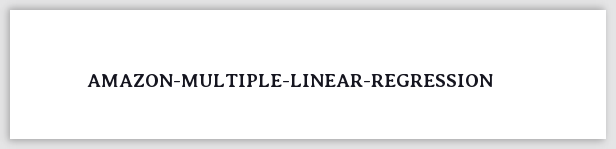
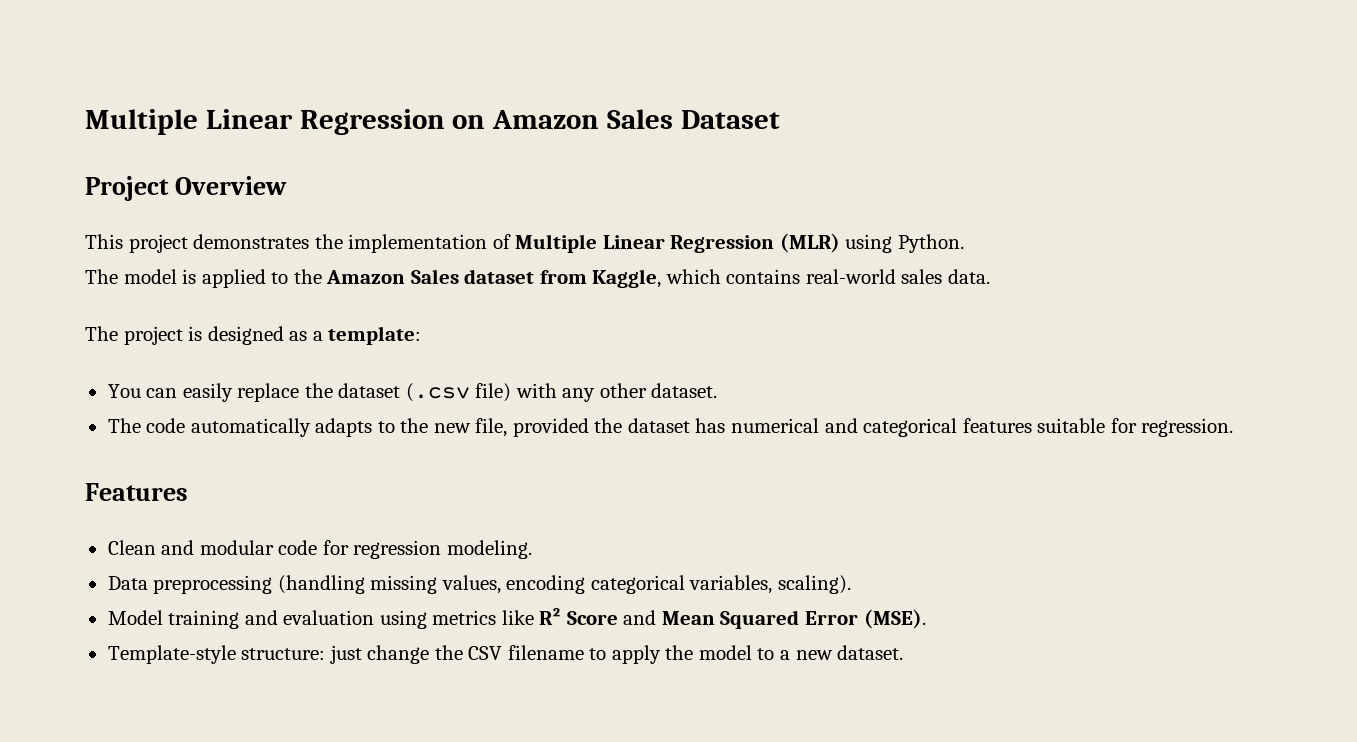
- AMAZON-MULTIPLE-LINEAR-REGRESSION
+ Multiple Linear Regression on Amazon Sales Dataset
+ Project Overview
+ This project demonstrates the implementation of Multiple Linear Regression (MLR) using Python.
+ The model is applied to the Amazon Sales dataset from Kaggle, which contains real-world sales data.
+ The project is designed as a template:
+ You can easily replace the dataset (.csv file) with any other dataset.
+ The code automatically adapts to the new file, provided the dataset has numerical and categorical features suitable for regression.
+ Features
+ Clean and modular code for regression modeling.
+ Data preprocessing (handling missing values, encoding categorical variables, scaling).
+ Model training and evaluation using metrics like R² Score and Mean Squared Error (MSE).
+ Template-style structure: just change the CSV filename to apply the model to a new dataset.

